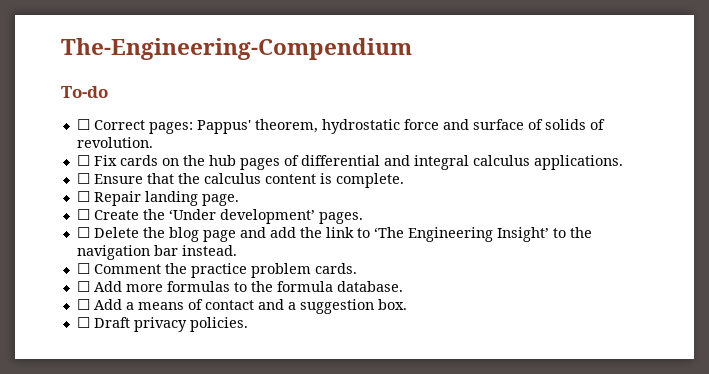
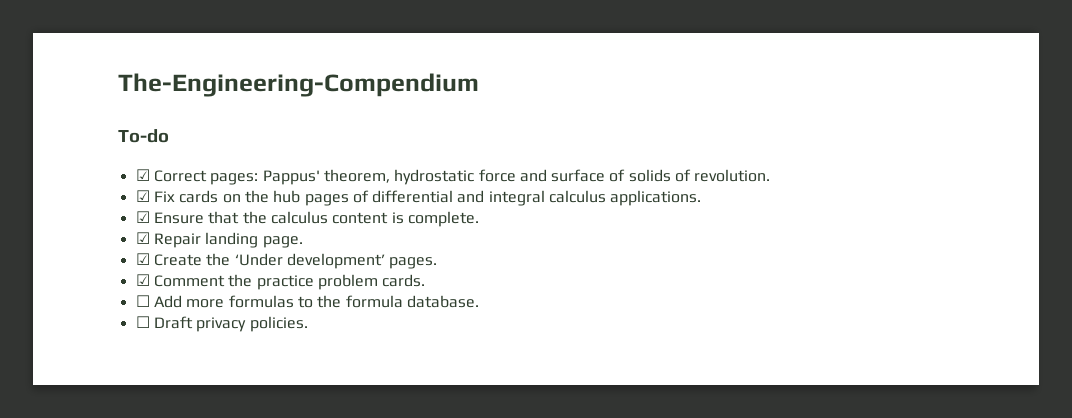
- ☐ Correct pages: Pappus' theorem, hydrostatic force and surface of solids of revolution.
+ ☑ Correct pages: Pappus' theorem, hydrostatic force and surface of solids of revolution.
- ☐ Fix cards on the hub pages of differential and integral calculus applications.
+ ☑ Fix cards on the hub pages of differential and integral calculus applications.
- ☐ Ensure that the calculus content is complete.
+ ☑ Ensure that the calculus content is complete.
- ☐ Repair landing page.
+ ☑ Repair landing page.
- ☐ Create the ‘Under development’ pages.
+ ☑ Create the ‘Under development’ pages.
- ☐ Delete the blog page and add the link to ‘The Engineering Insight’ to the navigation bar instead.
- ☐ Comment the practice problem cards.
+ ☑ Comment the practice problem cards.
- ☐ Add a means of contact and a suggestion box.

